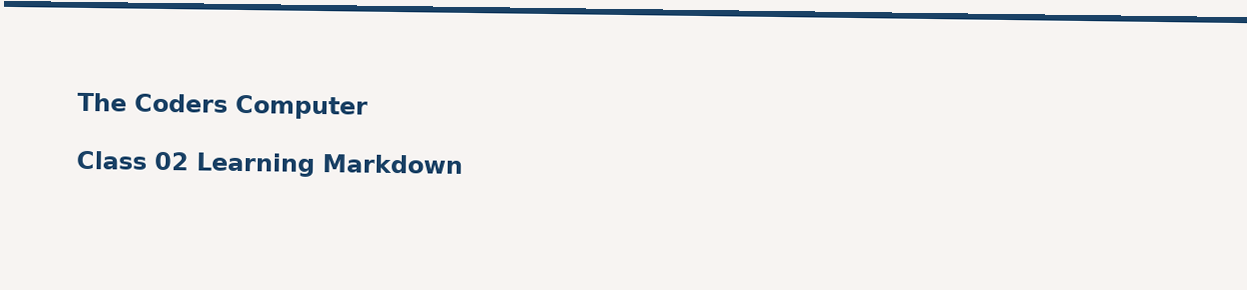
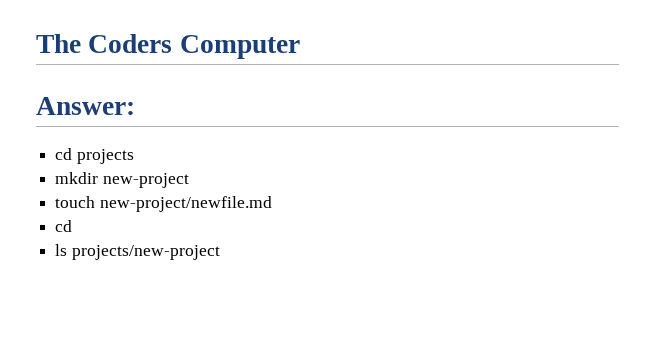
- Class 02 Learning Markdown
+ Answer:
+ cd projects
+ mkdir new-project
+ touch new-project/newfile.md
+ cd
+ ls projects/new-project

